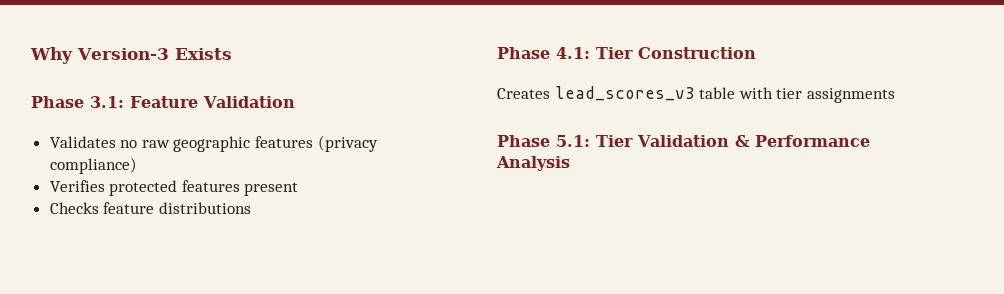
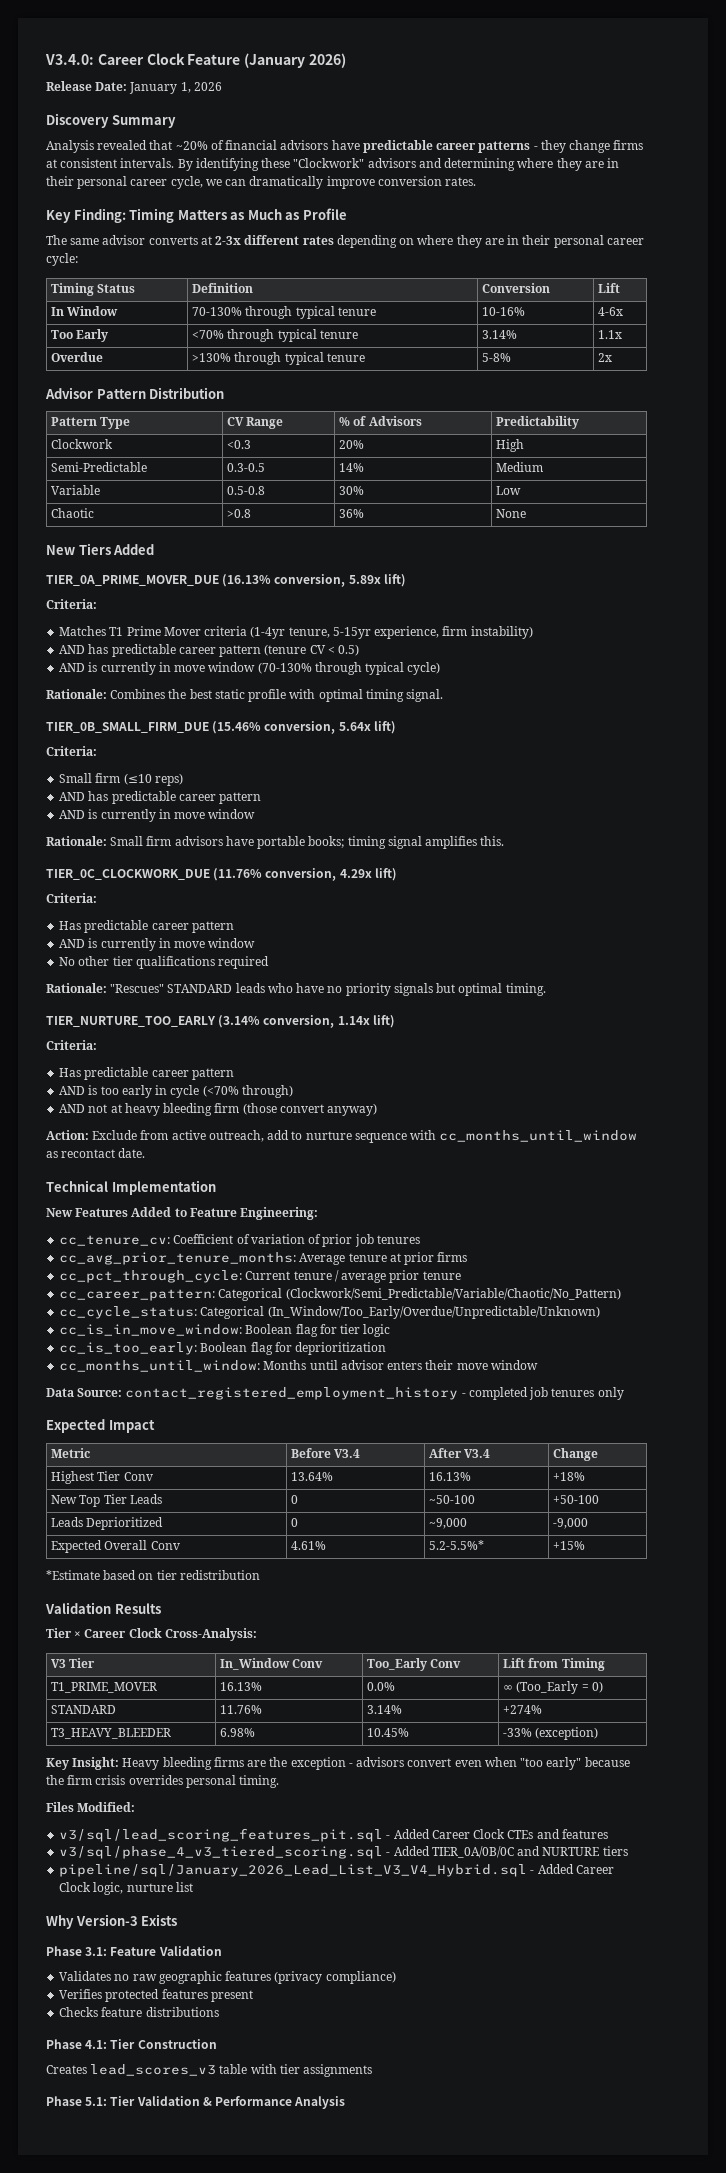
+ V3.4.0: Career Clock Feature (January 2026)
+ Release Date: January 1, 2026
+ Discovery Summary
+ Analysis revealed that ~20% of financial advisors have predictable career patterns - they change firms at consistent intervals. By identifying these "Clockwork" advisors and determining where they are in their personal career cycle, we can dramatically improve conversion rates.
+ Key Finding: Timing Matters as Much as Profile
+ The same advisor converts at 2-3x different rates depending on where they are in their personal career cycle:
+ Timing Status | Definition | Conversion | Lift
+ In Window | 70-130% through typical tenure | 10-16% | 4-6x
+ Too Early | <70% through typical tenure | 3.14% | 1.1x
+ Overdue | >130% through typical tenure | 5-8% | 2x
+ Advisor Pattern Distribution
+ Pattern Type | CV Range | % of Advisors | Predictability
+ Clockwork | <0.3 | 20% | High
+ Semi-Predictable | 0.3-0.5 | 14% | Medium
+ Variable | 0.5-0.8 | 30% | Low
+ Chaotic | >0.8 | 36% | None
+ New Tiers Added
+ TIER_0A_PRIME_MOVER_DUE (16.13% conversion, 5.89x lift)
+ Criteria:
+ Matches T1 Prime Mover criteria (1-4yr tenure, 5-15yr experience, firm instability)
+ AND has predictable career pattern (tenure CV < 0.5)
+ AND is currently in move window (70-130% through typical cycle)
+ Rationale: Combines the best static profile with optimal timing signal.
+ TIER_0B_SMALL_FIRM_DUE (15.46% conversion, 5.64x lift)
+ Criteria:
+ Small firm (≤10 reps)
+ AND has predictable career pattern
+ AND is currently in move window
+ Rationale: Small firm advisors have portable books; timing signal amplifies this.
+ TIER_0C_CLOCKWORK_DUE (11.76% conversion, 4.29x lift)
+ Criteria:
+ Has predictable career pattern
+ AND is currently in move window
+ No other tier qualifications required
+ Rationale: "Rescues" STANDARD leads who have no priority signals but optimal timing.
+ TIER_NURTURE_TOO_EARLY (3.14% conversion, 1.14x lift)
+ Criteria:
+ Has predictable career pattern
+ AND is too early in cycle (<70% through)
+ AND not at heavy bleeding firm (those convert anyway)
+ Action: Exclude from active outreach, add to nurture sequence with cc_months_until_window as recontact date.
+ Technical Implementation
+ New Features Added to Feature Engineering:
+ cc_tenure_cv: Coefficient of variation of prior job tenures
+ cc_avg_prior_tenure_months: Average tenure at prior firms
+ cc_pct_through_cycle: Current tenure / average prior tenure
+ cc_career_pattern: Categorical (Clockwork/Semi_Predictable/Variable/Chaotic/No_Pattern)
+ cc_cycle_status: Categorical (In_Window/Too_Early/Overdue/Unpredictable/Unknown)
+ cc_is_in_move_window: Boolean flag for tier logic
+ cc_is_too_early: Boolean flag for deprioritization
+ cc_months_until_window: Months until advisor enters their move window
+ Data Source: contact_registered_employment_history - completed job tenures only
+ Expected Impact
+ Metric | Before V3.4 | After V3.4 | Change
+ Highest Tier Conv | 13.64% | 16.13% | +18%
+ New Top Tier Leads | 0 | ~50-100 | +50-100
+ Leads Deprioritized | 0 | ~9,000 | -9,000
+ Expected Overall Conv | 4.61% | 5.2-5.5%* | +15%
+ *Estimate based on tier redistribution
+ Validation Results
+ Tier × Career Clock Cross-Analysis:
+ V3 Tier | In_Window Conv | Too_Early Conv | Lift from Timing
+ T1_PRIME_MOVER | 16.13% | 0.0% | ∞ (Too_Early = 0)
+ STANDARD | 11.76% | 3.14% | +274%
+ T3_HEAVY_BLEEDER | 6.98% | 10.45% | -33% (exception)
+ Key Insight: Heavy bleeding firms are the exception - advisors convert even when "too early" because the firm crisis overrides personal timing.
+ Files Modified:
+ v3/sql/lead_scoring_features_pit.sql - Added Career Clock CTEs and features
+ v3/sql/phase_4_v3_tiered_scoring.sql - Added TIER_0A/0B/0C and NURTURE tiers
+ pipeline/sql/January_2026_Lead_List_V3_V4_Hybrid.sql - Added Career Clock logic, nurture list

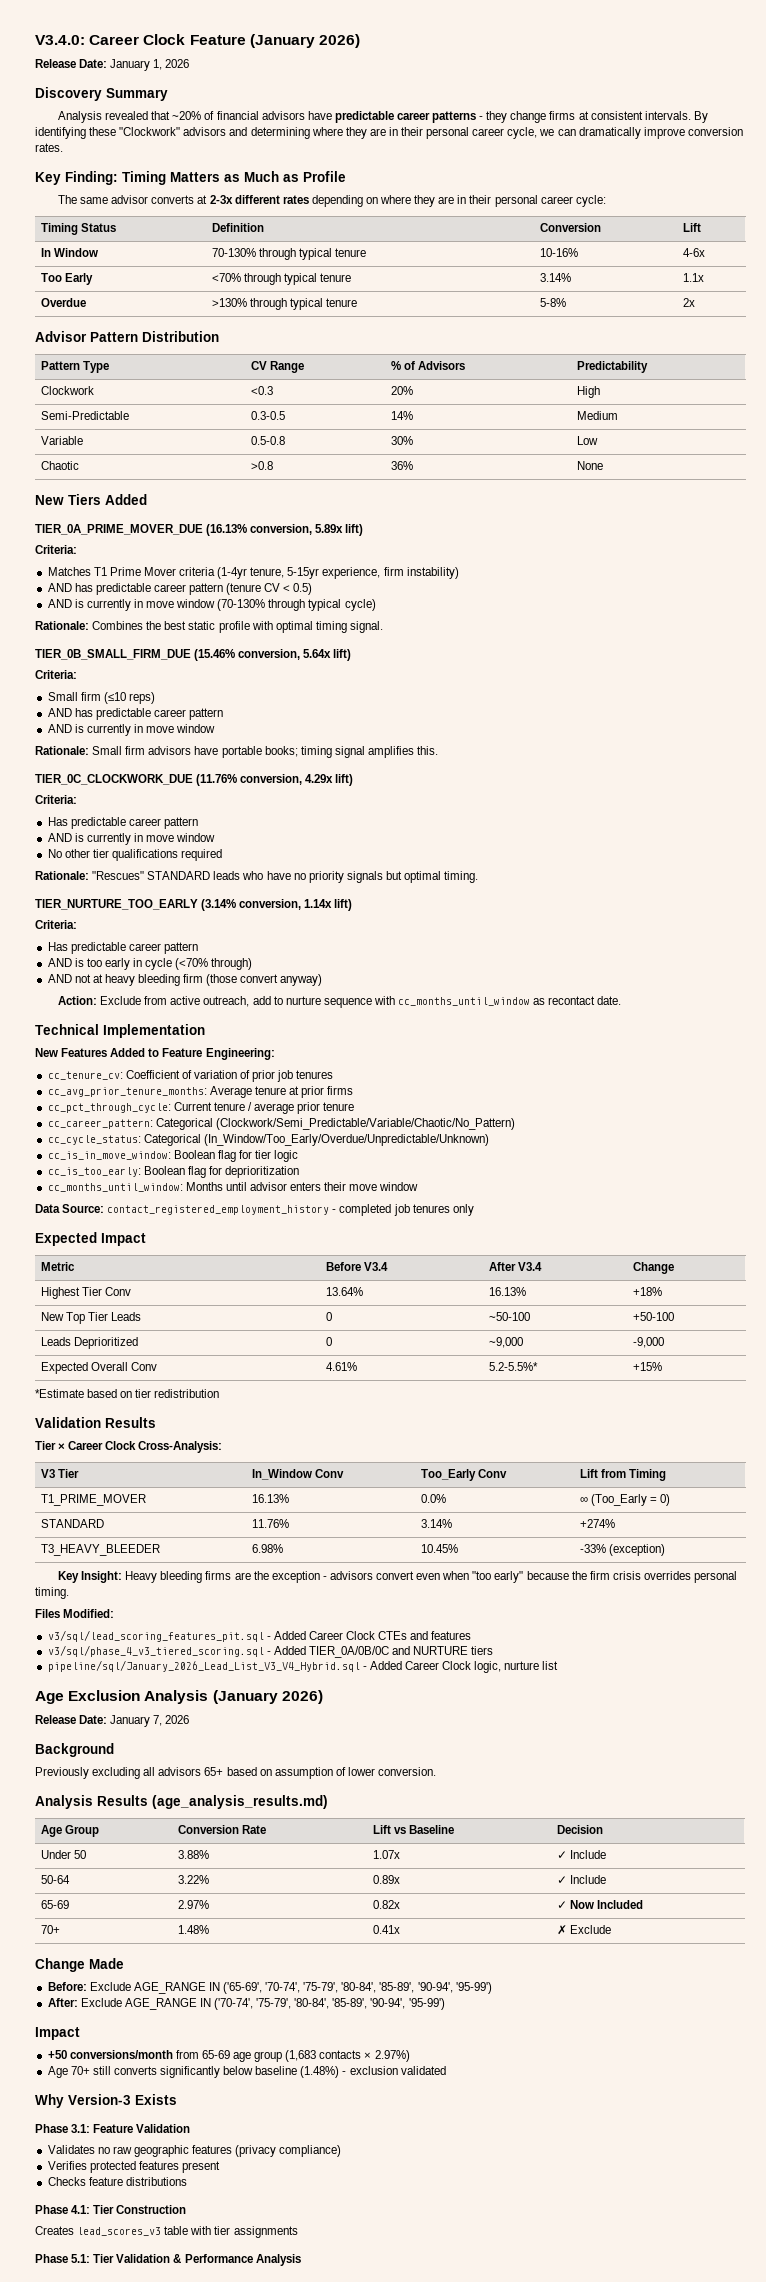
+ Age Exclusion Analysis (January 2026)
+ Release Date: January 7, 2026
+ Background
+ Previously excluding all advisors 65+ based on assumption of lower conversion.
+ Analysis Results (age_analysis_results.md)
+ Age Group | Conversion Rate | Lift vs Baseline | Decision
+ Under 50 | 3.88% | 1.07x | ✓ Include
+ 50-64 | 3.22% | 0.89x | ✓ Include
+ 65-69 | 2.97% | 0.82x | ✓ Now Included
+ 70+ | 1.48% | 0.41x | ✗ Exclude
+ Change Made
+ Before: Exclude AGE_RANGE IN ('65-69', '70-74', '75-79', '80-84', '85-89', '90-94', '95-99')
+ After: Exclude AGE_RANGE IN ('70-74', '75-79', '80-84', '85-89', '90-94', '95-99')
+ Impact
+ +50 conversions/month from 65-69 age group (1,683 contacts × 2.97%)
+ Age 70+ still converts significantly below baseline (1.48%) - exclusion validated

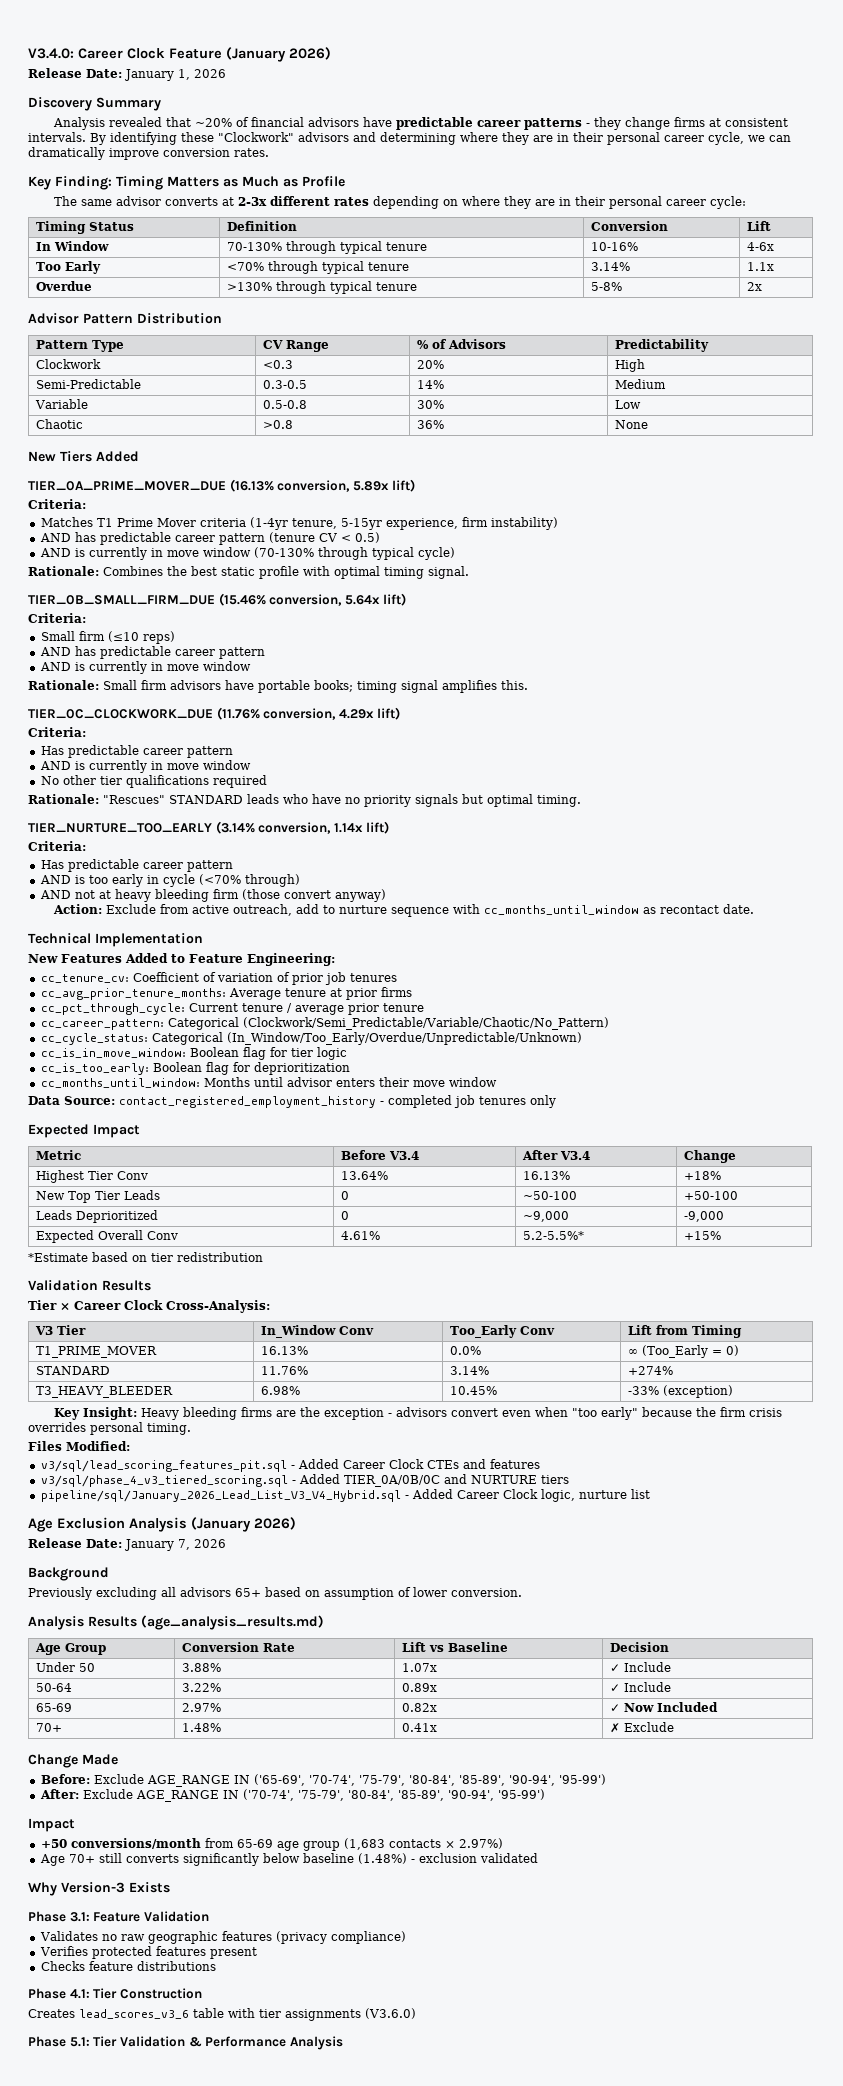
- Creates lead_scores_v3 table with tier assignments
+ Creates lead_scores_v3_6 table with tier assignments (V3.6.0)

